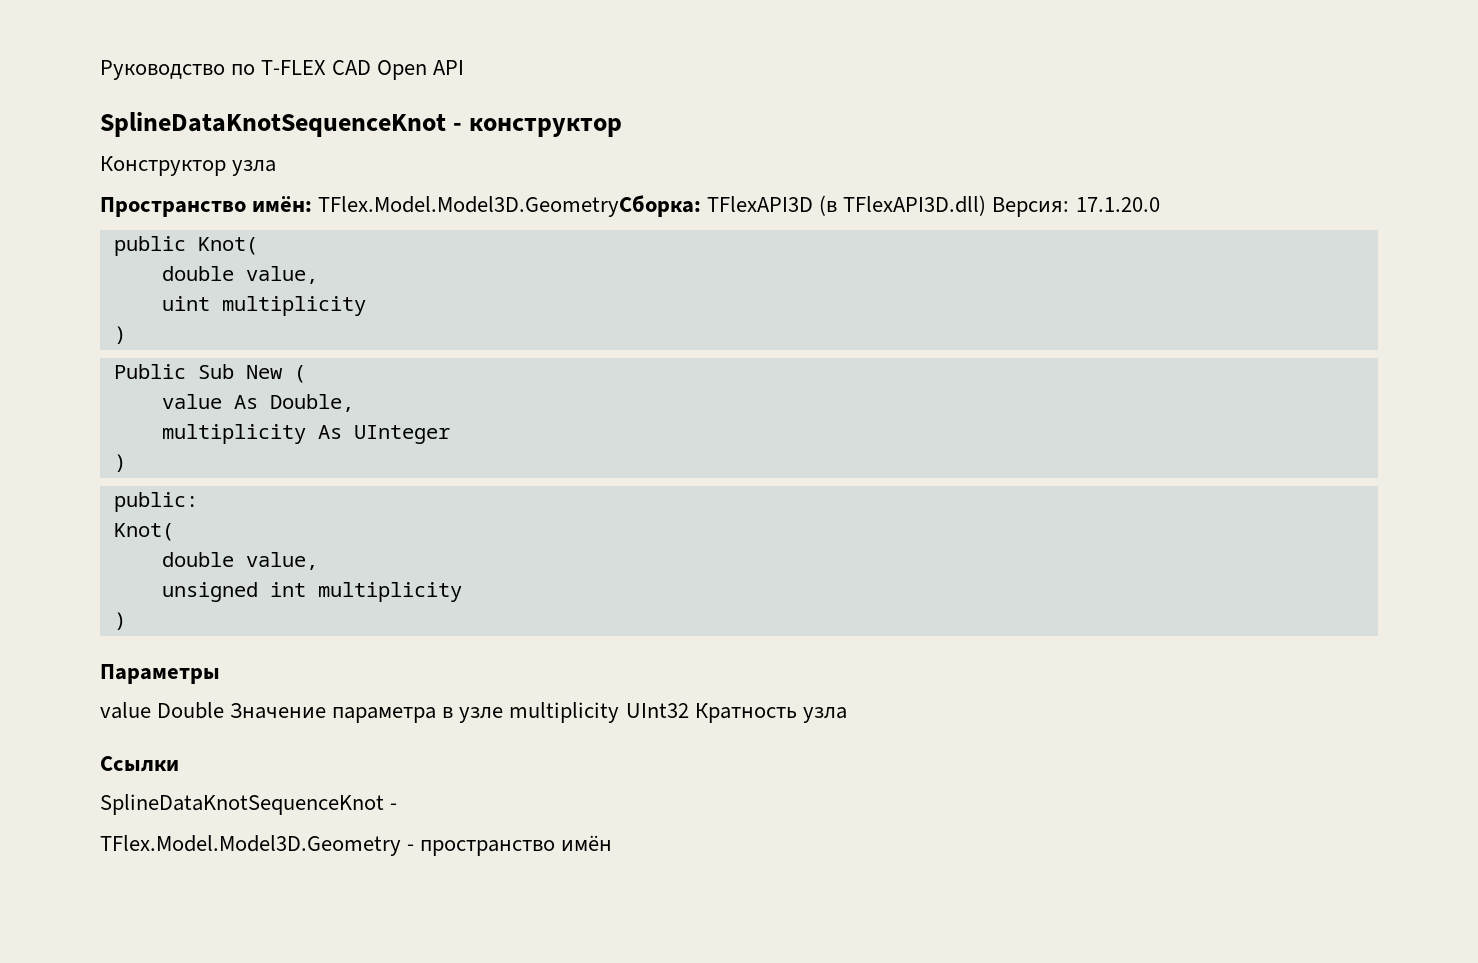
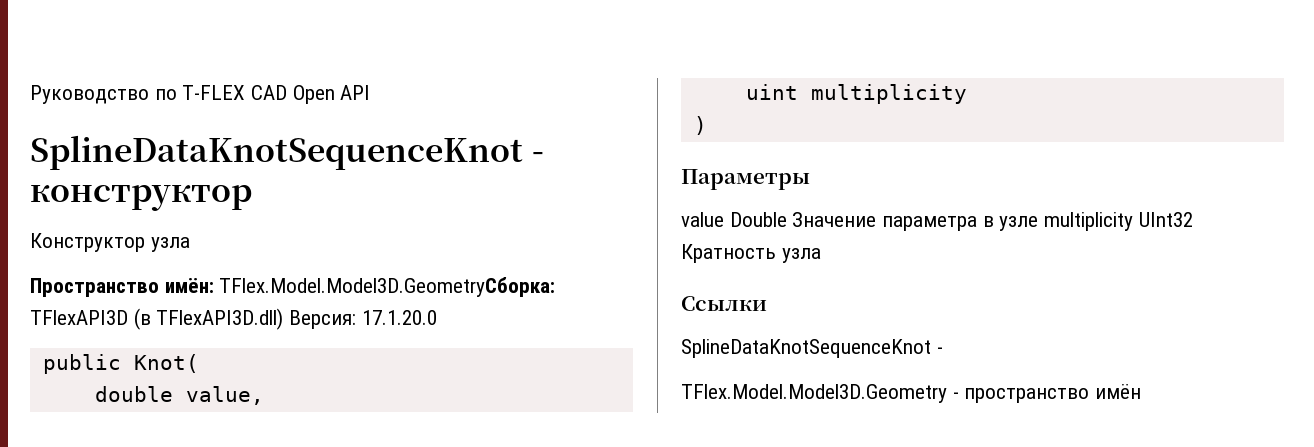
- Public Sub New (
- value As Double,
- multiplicity As UInteger
- )
- public:
- Knot(
- double value,
- unsigned int multiplicity
- )

